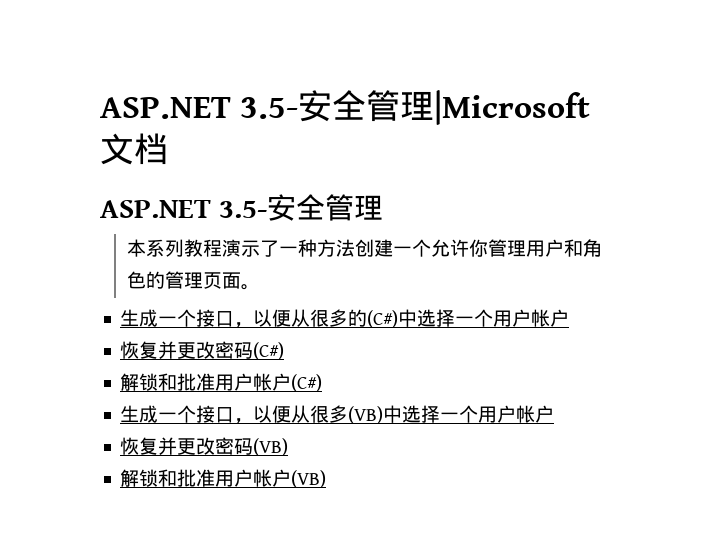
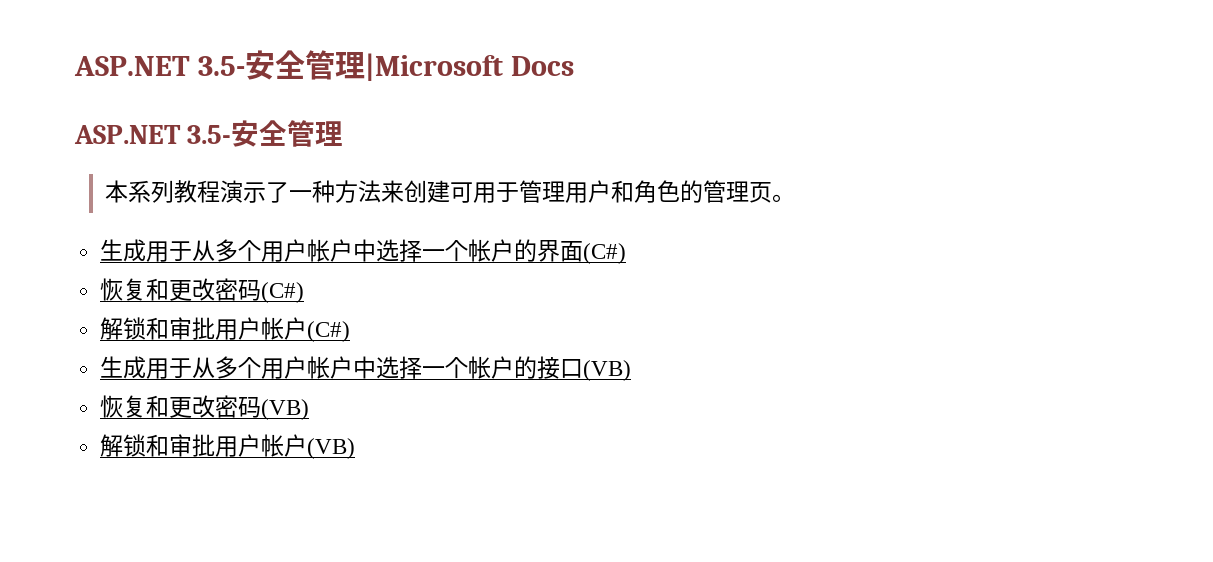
- ASP.NET 3.5-安全管理|Microsoft文档
+ ASP.NET 3.5-安全管理|Microsoft Docs
- 本系列教程演示了一种方法创建一个允许你管理用户和角色的管理页面。
+ 本系列教程演示了一种方法来创建可用于管理用户和角色的管理页。
- 生成一个接口，以便从很多的(C#)中选择一个用户帐户
- 恢复并更改密码(C#)
+ 生成用于从多个用户帐户中选择一个帐户的界面(C#)
+ 恢复和更改密码(C#)
- 解锁和批准用户帐户(C#)
+ 解锁和审批用户帐户(C#)
- 生成一个接口，以便从很多(VB)中选择一个用户帐户
- 恢复并更改密码(VB)
+ 生成用于从多个用户帐户中选择一个帐户的接口(VB)
+ 恢复和更改密码(VB)
- 解锁和批准用户帐户(VB)
+ 解锁和审批用户帐户(VB)

